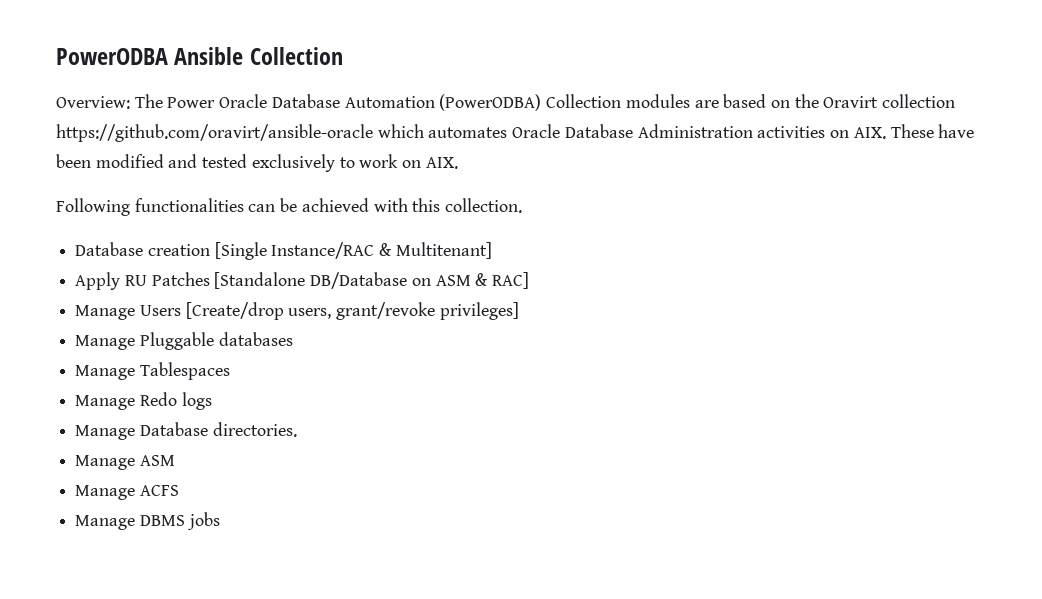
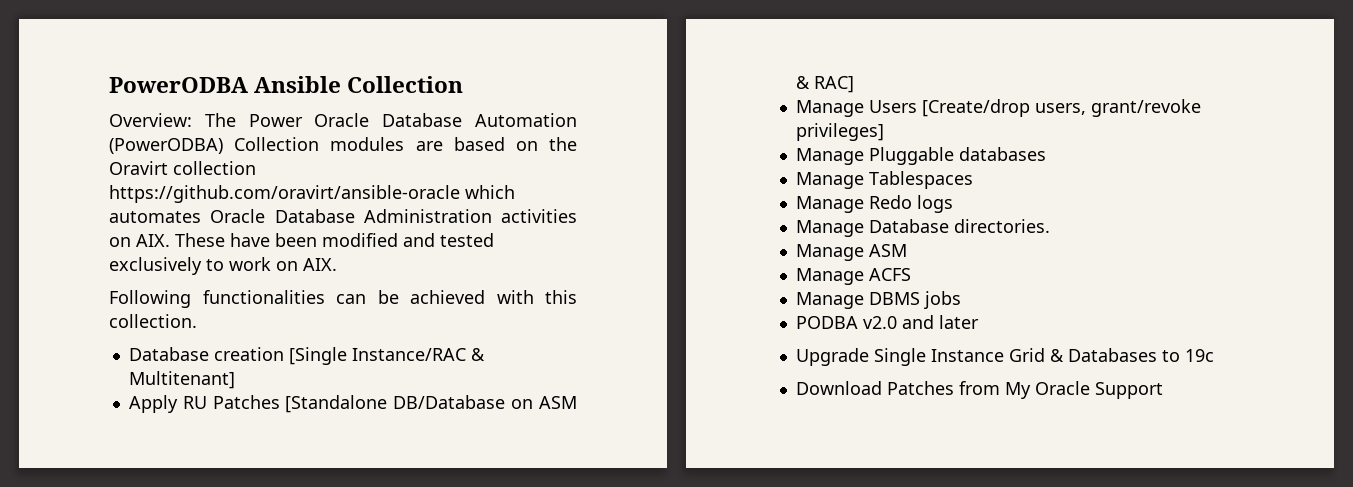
+ PODBA v2.0 and later
+ Upgrade Single Instance Grid & Databases to 19c
+ Download Patches from My Oracle Support

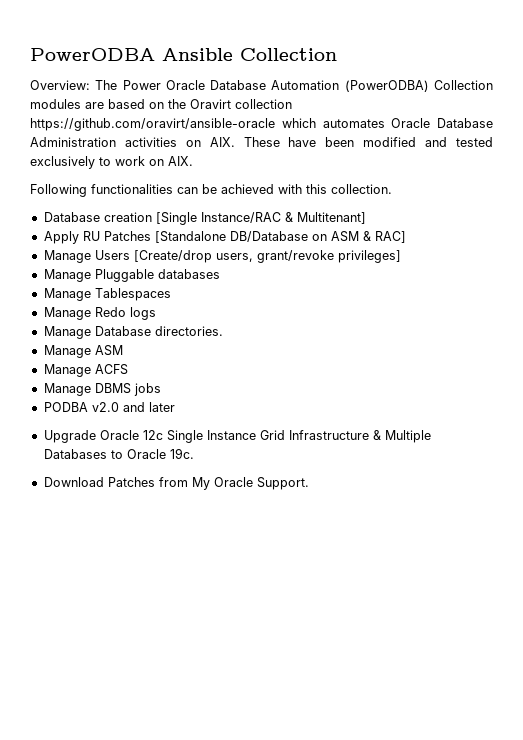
- Upgrade Single Instance Grid & Databases to 19c
+ Upgrade Oracle 12c Single Instance Grid Infrastructure & Multiple Databases to Oracle 19c.
- Download Patches from My Oracle Support
+ Download Patches from My Oracle Support.

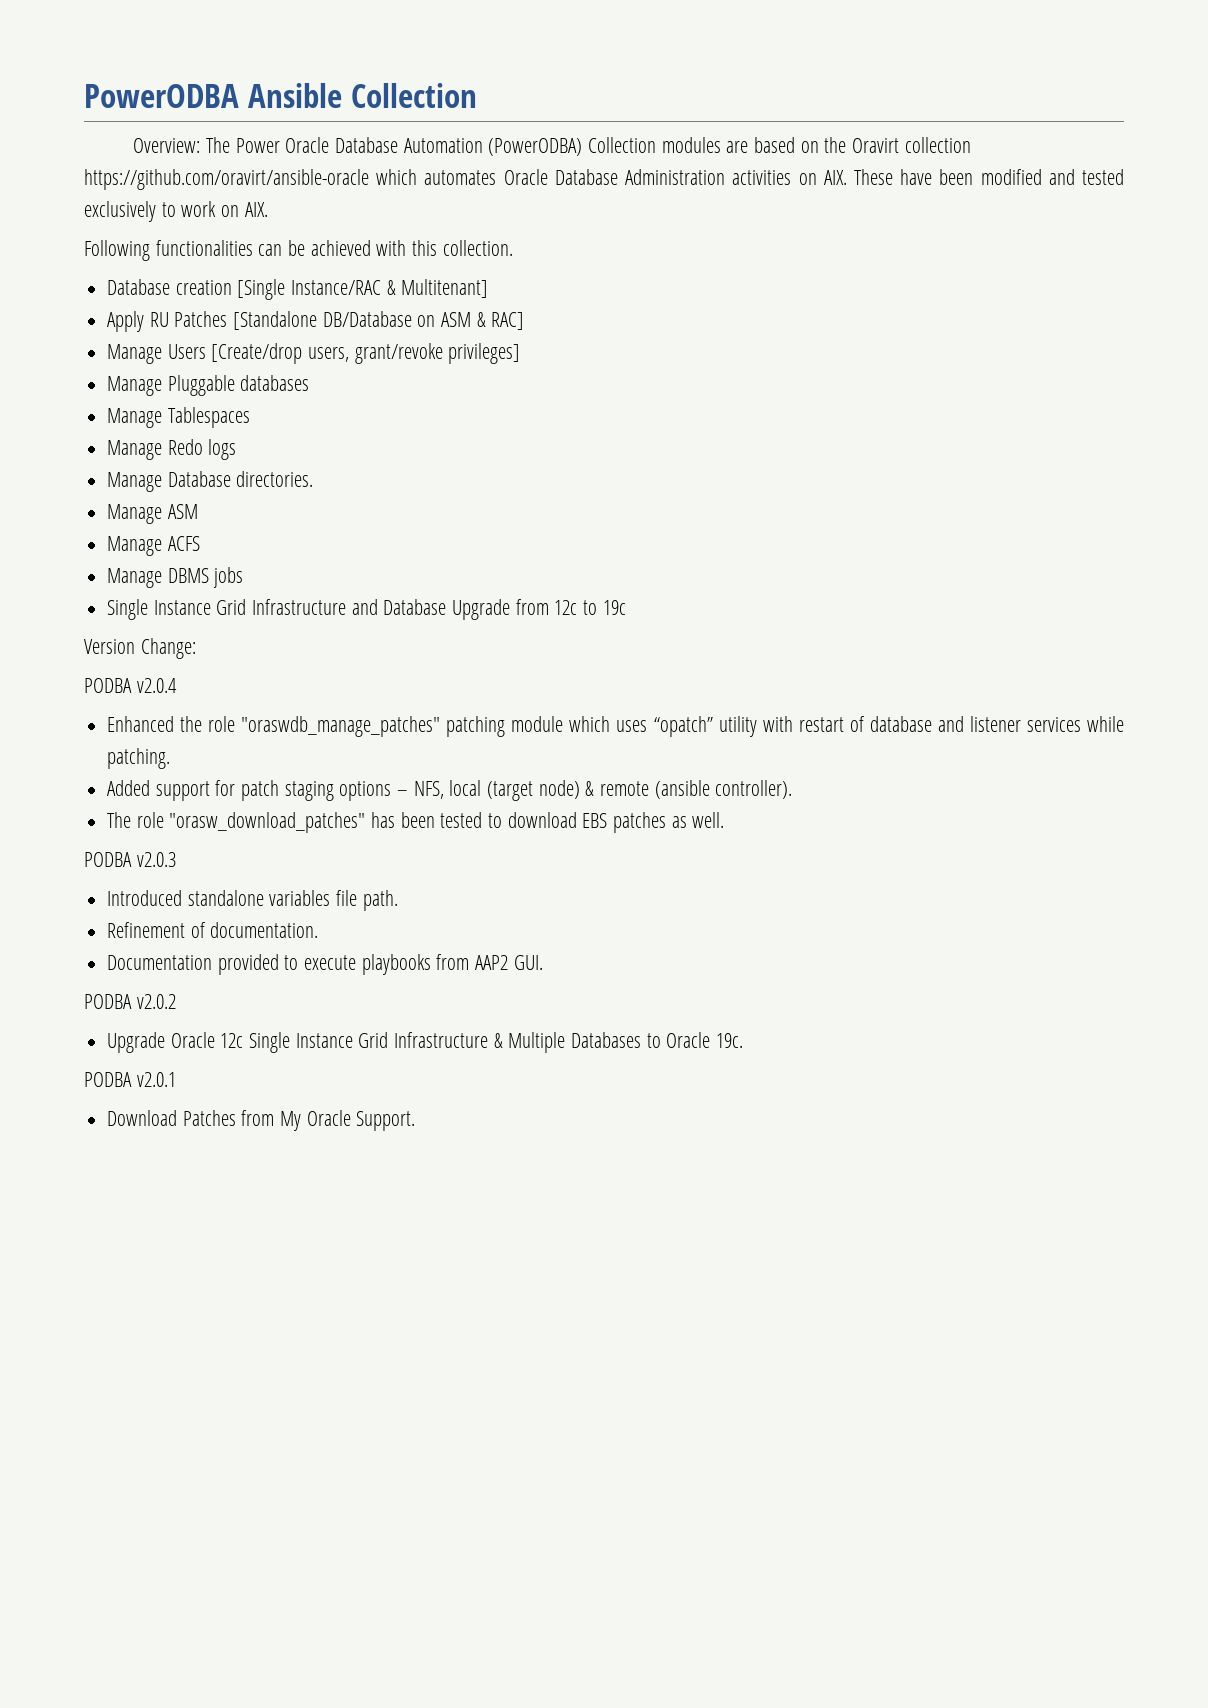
- PODBA v2.0 and later
+ Single Instance Grid Infrastructure and Database Upgrade from 12c to 19c
+ Version Change:
+ PODBA v2.0.4
+ Enhanced the role "oraswdb_manage_patches" patching module which uses “opatch” utility with restart of database and listener services while patching.
+ Added support for patch staging options – NFS, local (target node) & remote (ansible controller).
+ The role "orasw_download_patches" has been tested to download EBS patches as well.
+ PODBA v2.0.3
+ Introduced standalone variables file path.
+ Refinement of documentation.
+ Documentation provided to execute playbooks from AAP2 GUI.
+ PODBA v2.0.2
+ PODBA v2.0.1

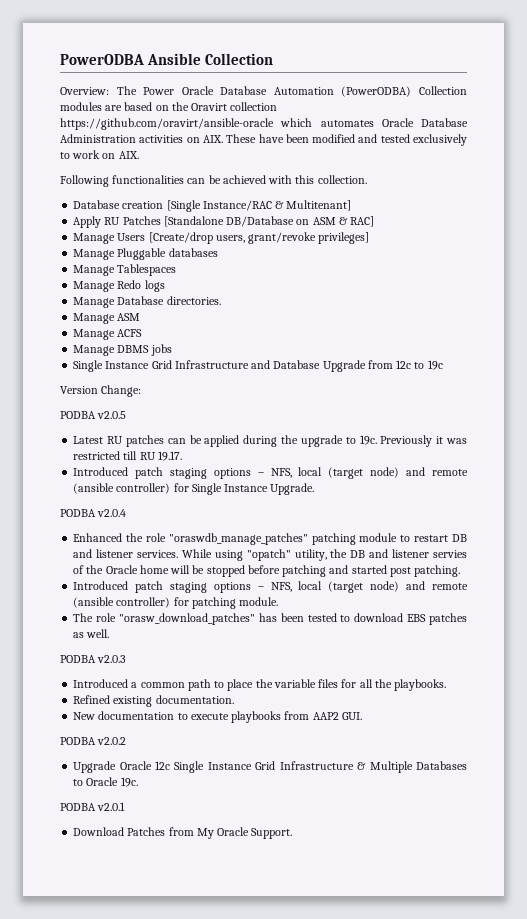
+ PODBA v2.0.5
+ Latest RU patches can be applied during the upgrade to 19c. Previously it was restricted till RU 19.17.
+ Introduced patch staging options – NFS, local (target node) and remote (ansible controller) for Single Instance Upgrade.
- Enhanced the role "oraswdb_manage_patches" patching module which uses “opatch” utility with restart of database and listener services while patching.
- Added support for patch staging options – NFS, local (target node) & remote (ansible controller).
+ Enhanced the role "oraswdb_manage_patches" patching module to restart DB and listener services. While using "opatch" utility, the DB and listener servies of the Oracle home will be stopped before patching and started post patching.
+ Introduced patch staging options – NFS, local (target node) and remote (ansible controller) for patching module.
- Introduced standalone variables file path.
- Refinement of documentation.
+ Introduced a common path to place the variable files for all the playbooks.
+ Refined existing documentation.
- Documentation provided to execute playbooks from AAP2 GUI.
+ New documentation to execute playbooks from AAP2 GUI.

